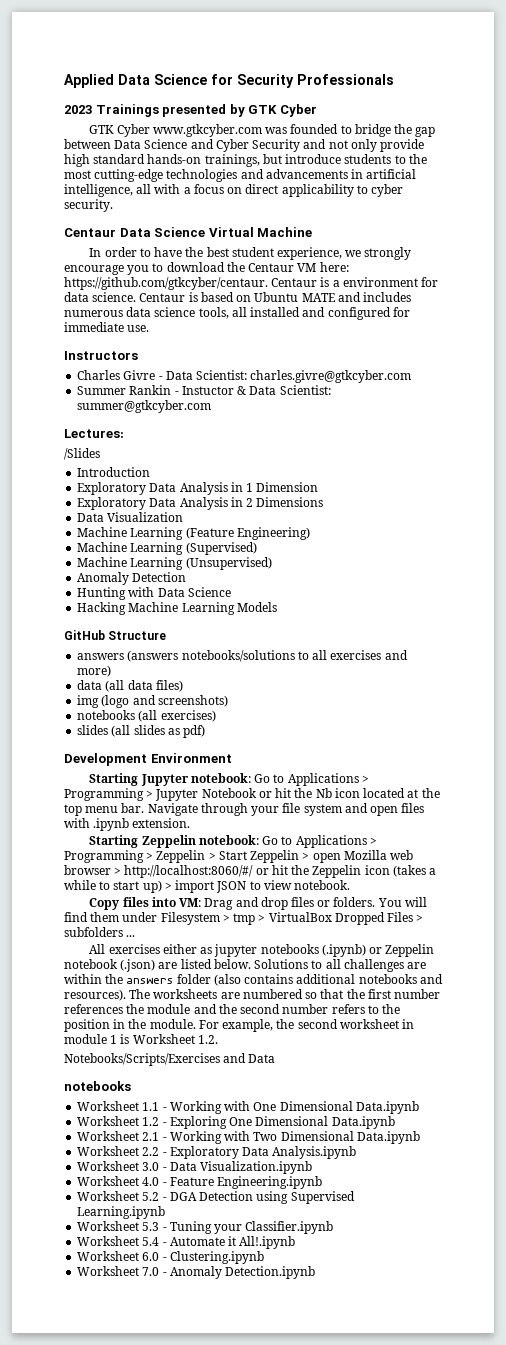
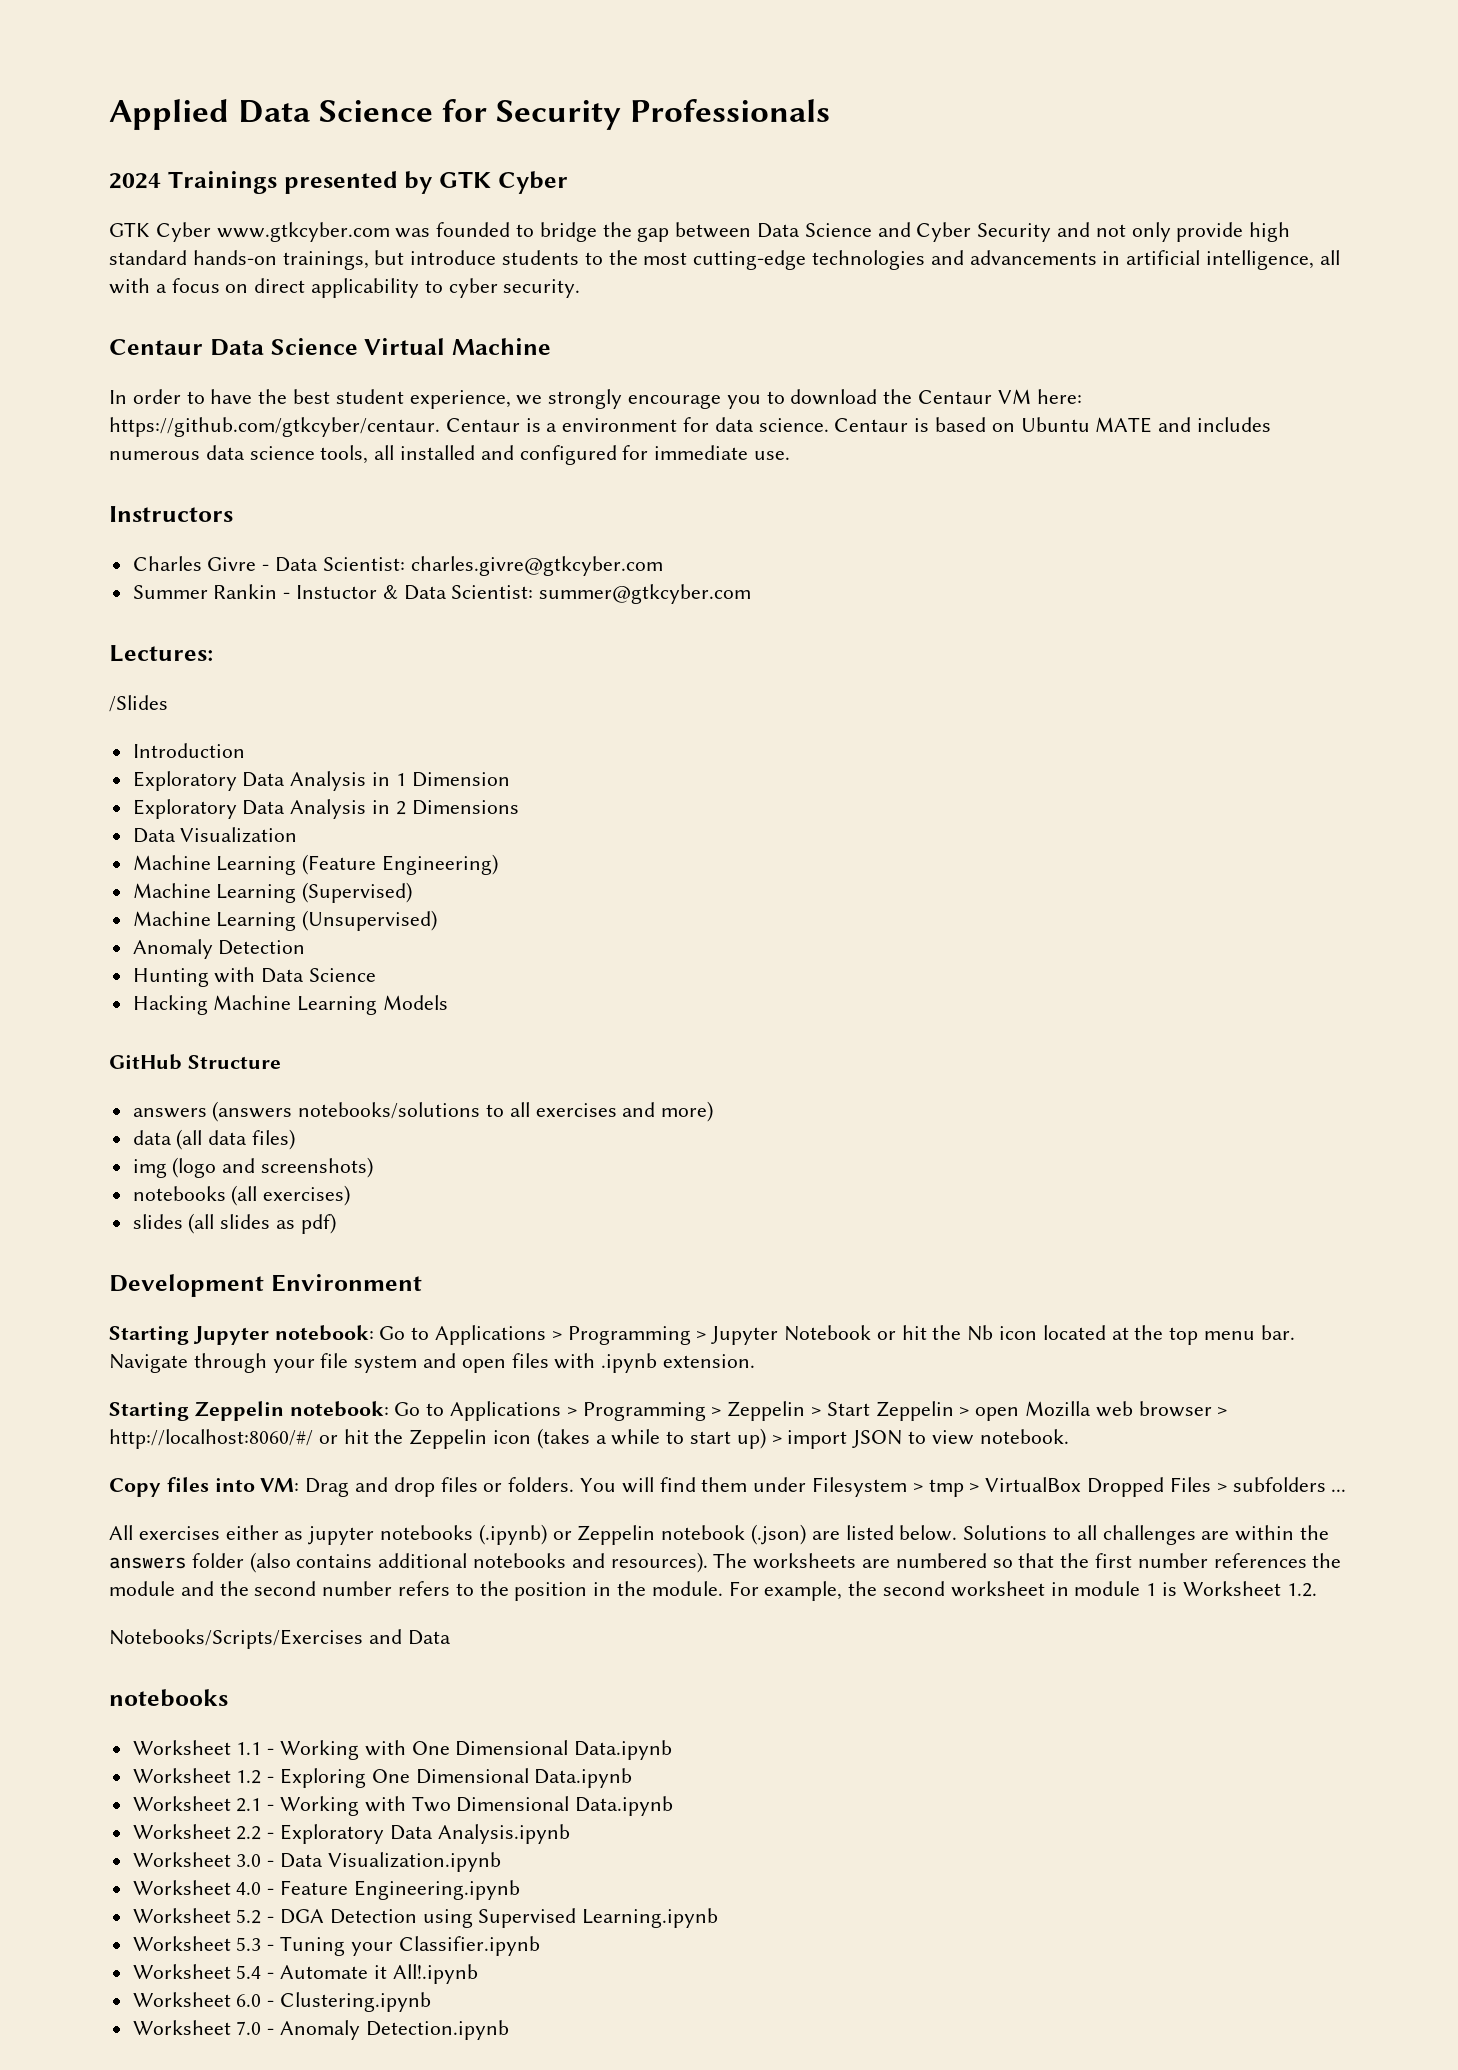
- 2023 Trainings presented by GTK Cyber
+ 2024 Trainings presented by GTK Cyber

